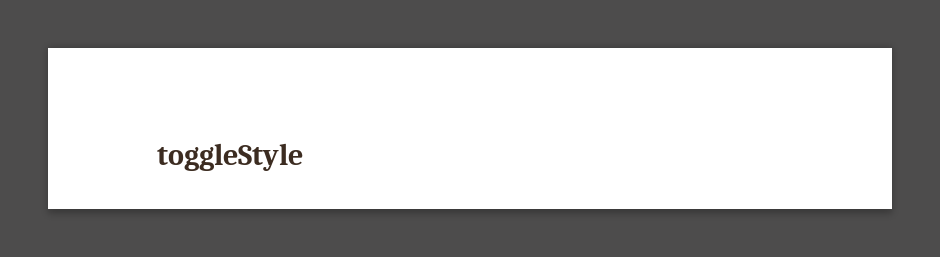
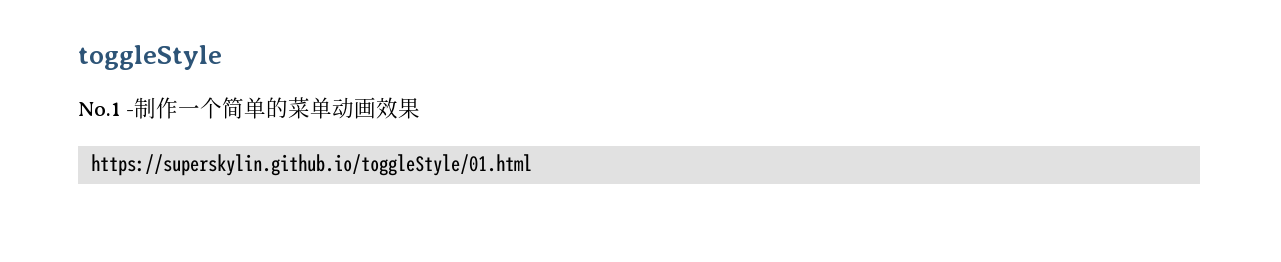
+ No.1 -制作一个简单的菜单动画效果
+ https://superskylin.github.io/toggleStyle/01.html

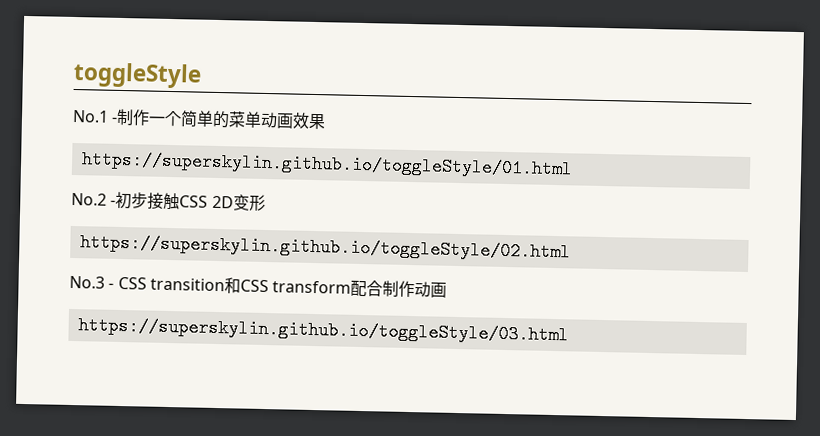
+ No.2 -初步接触CSS 2D变形
+ https://superskylin.github.io/toggleStyle/02.html
+ No.3 - CSS transition和CSS transform配合制作动画
+ https://superskylin.github.io/toggleStyle/03.html

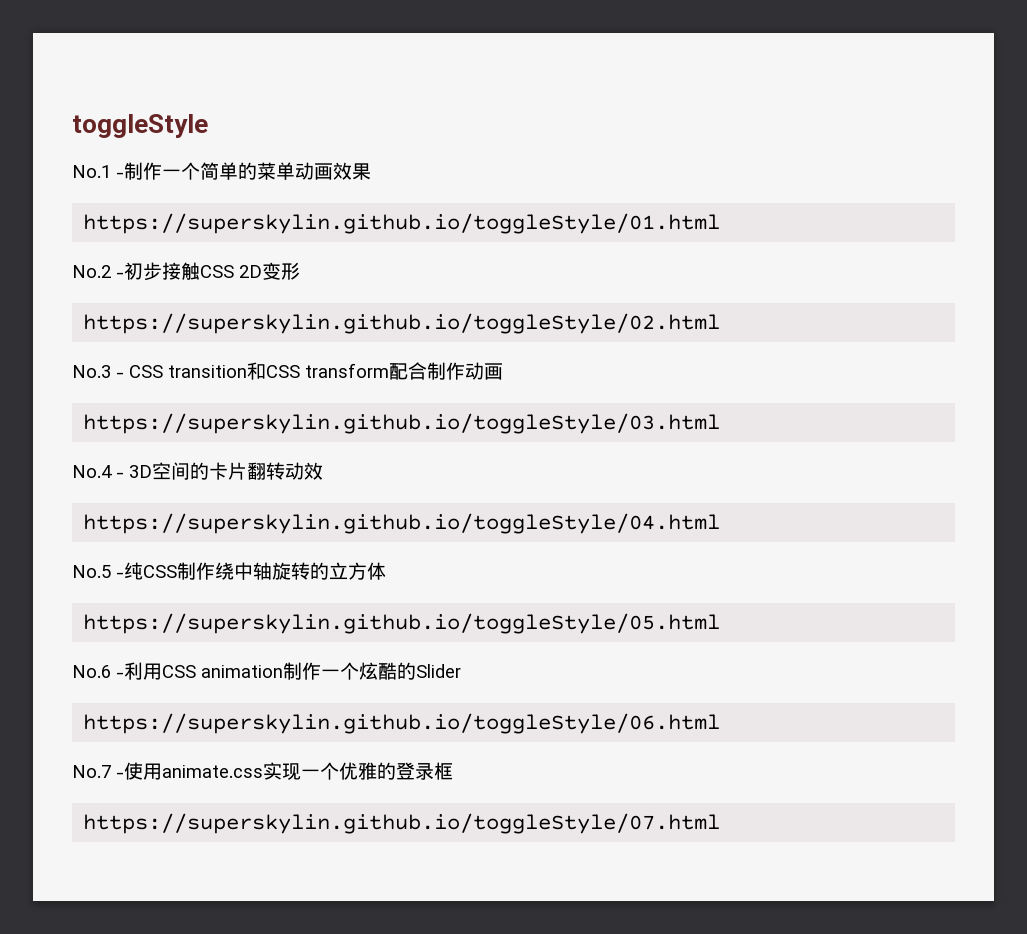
+ No.4 - 3D空间的卡片翻转动效
+ https://superskylin.github.io/toggleStyle/04.html
+ No.5 -纯CSS制作绕中轴旋转的立方体
+ https://superskylin.github.io/toggleStyle/05.html
+ No.6 -利用CSS animation制作一个炫酷的Slider
+ https://superskylin.github.io/toggleStyle/06.html
+ No.7 -使用animate.css实现一个优雅的登录框
+ https://superskylin.github.io/toggleStyle/07.html

